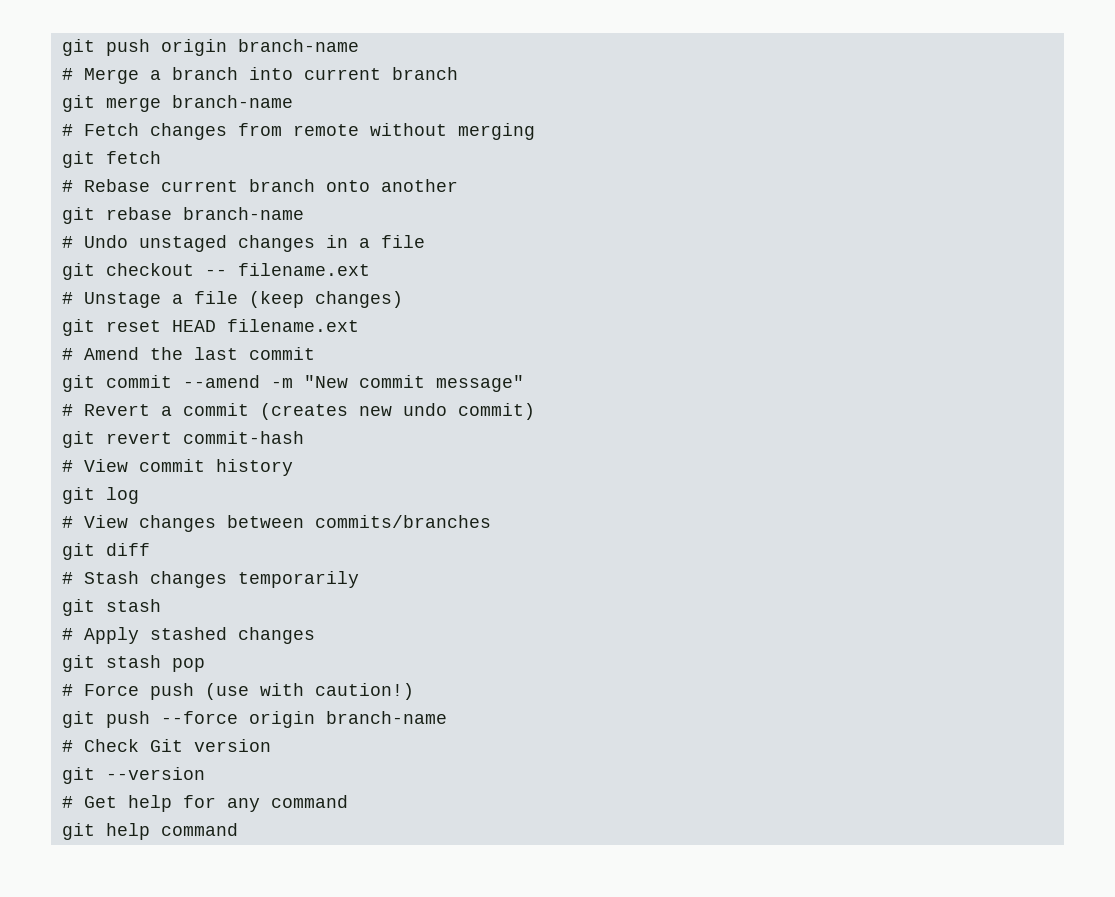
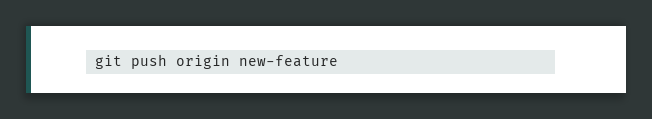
- git push origin branch-name
- # Merge a branch into current branch
- git merge branch-name
- # Fetch changes from remote without merging
- git fetch
- # Rebase current branch onto another
- git rebase branch-name
- # Undo unstaged changes in a file
- git checkout -- filename.ext
- # Unstage a file (keep changes)
- git reset HEAD filename.ext
- # Amend the last commit
- git commit --amend -m "New commit message"
- # Revert a commit (creates new undo commit)
- git revert commit-hash
- # View commit history
- git log
- # View changes between commits/branches
- git diff
- # Stash changes temporarily
- git stash
- # Apply stashed changes
- git stash pop
- # Force push (use with caution!)
- git push --force origin branch-name
- # Check Git version
- git --version
- # Get help for any command
- git help command
+ git push origin new-feature

